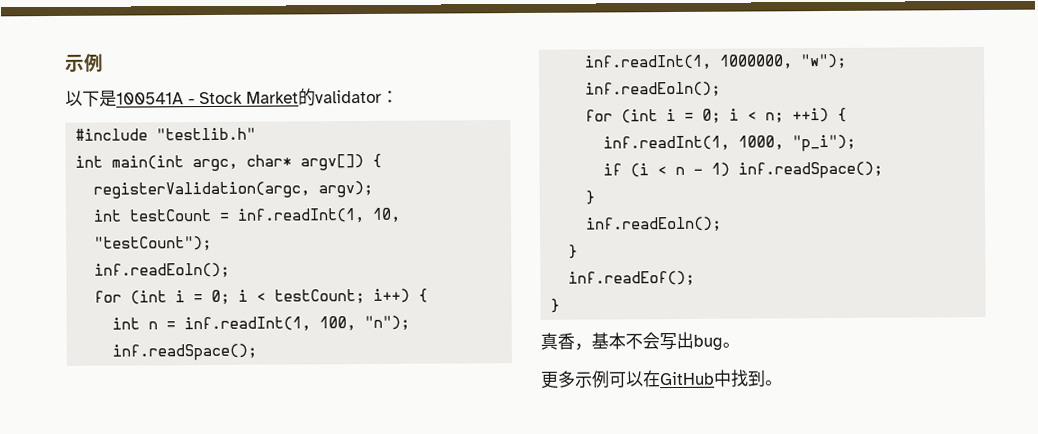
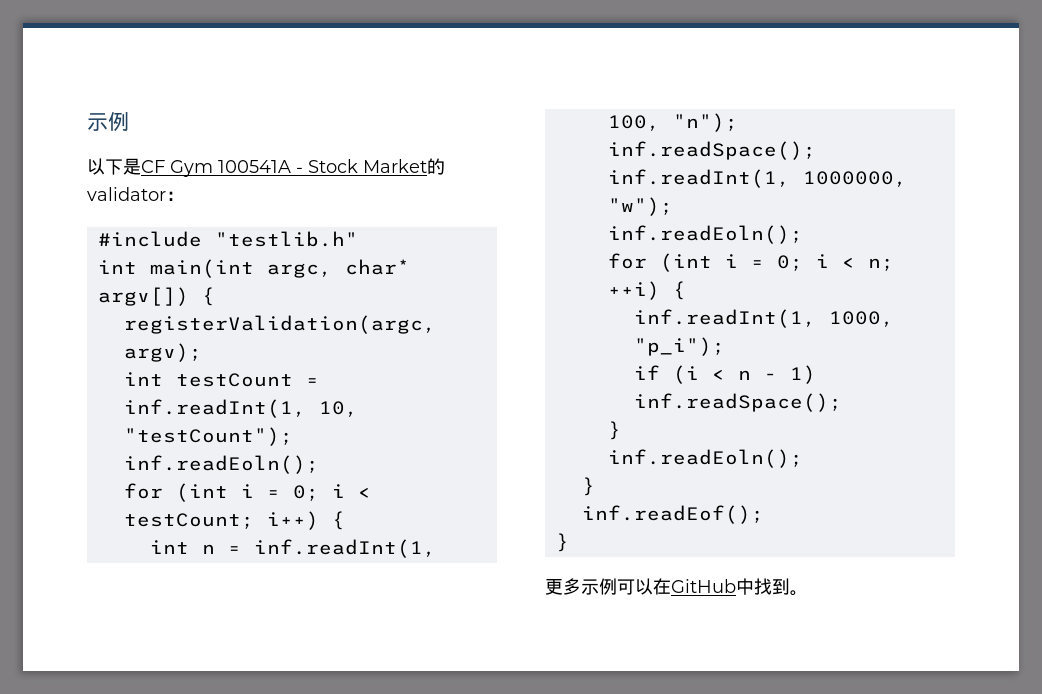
- 以下是100541A - Stock Market的validator：
+ 以下是CF Gym 100541A - Stock Market的validator：
- 真香，基本不会写出bug。

